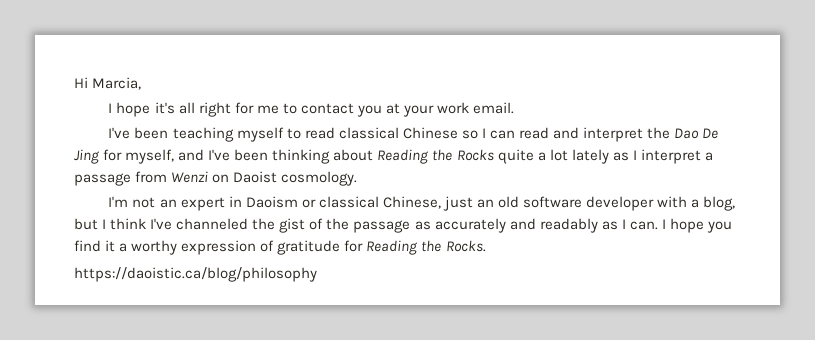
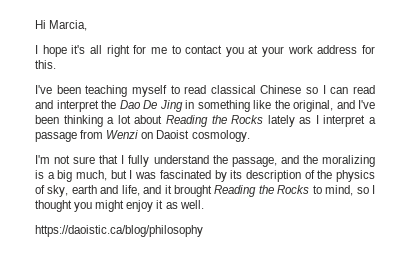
- I hope it's all right for me to contact you at your work email.
+ I hope it's all right for me to contact you at your work address for this.
- I've been teaching myself to read classical Chinese so I can read and interpret the Dao De Jing for myself, and I've been thinking about Reading the Rocks quite a lot lately as I interpret a passage from Wenzi on Daoist cosmology.
+ I've been teaching myself to read classical Chinese so I can read and interpret the Dao De Jing in something like the original, and I've been thinking a lot about Reading the Rocks lately as I interpret a passage from Wenzi on Daoist cosmology.
- I'm not an expert in Daoism or classical Chinese, just an old software developer with a blog, but I think I've channeled the gist of the passage as accurately and readably as I can. I hope you find it a worthy expression of gratitude for Reading the Rocks.
+ I'm not sure that I fully understand the passage, and the moralizing is a big much, but I was fascinated by its description of the physics of sky, earth and life, and it brought Reading the Rocks to mind, so I thought you might enjoy it as well.

